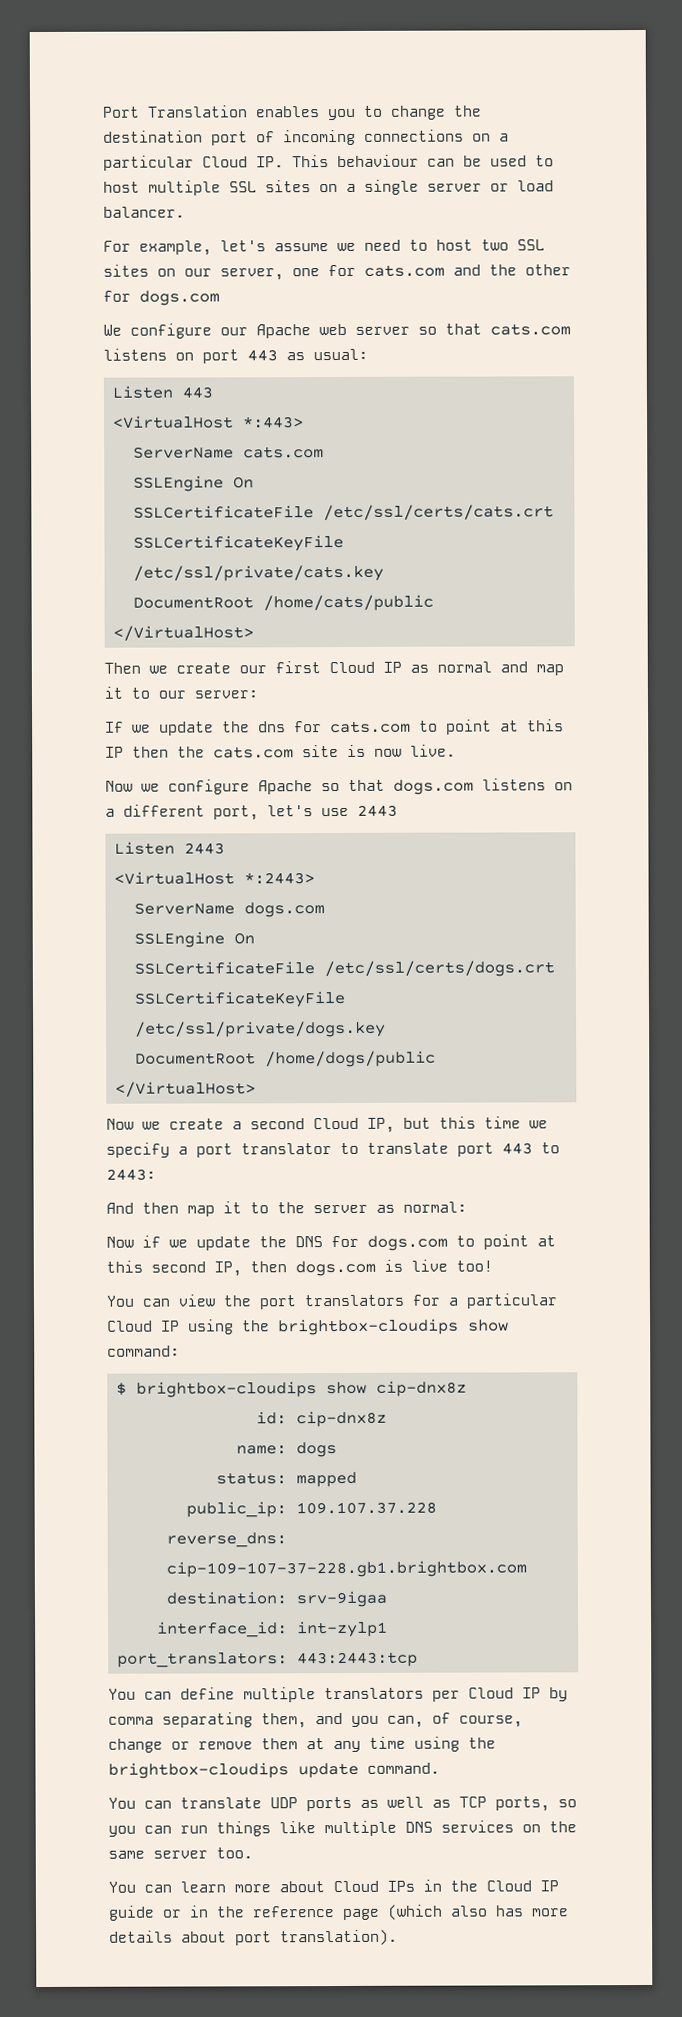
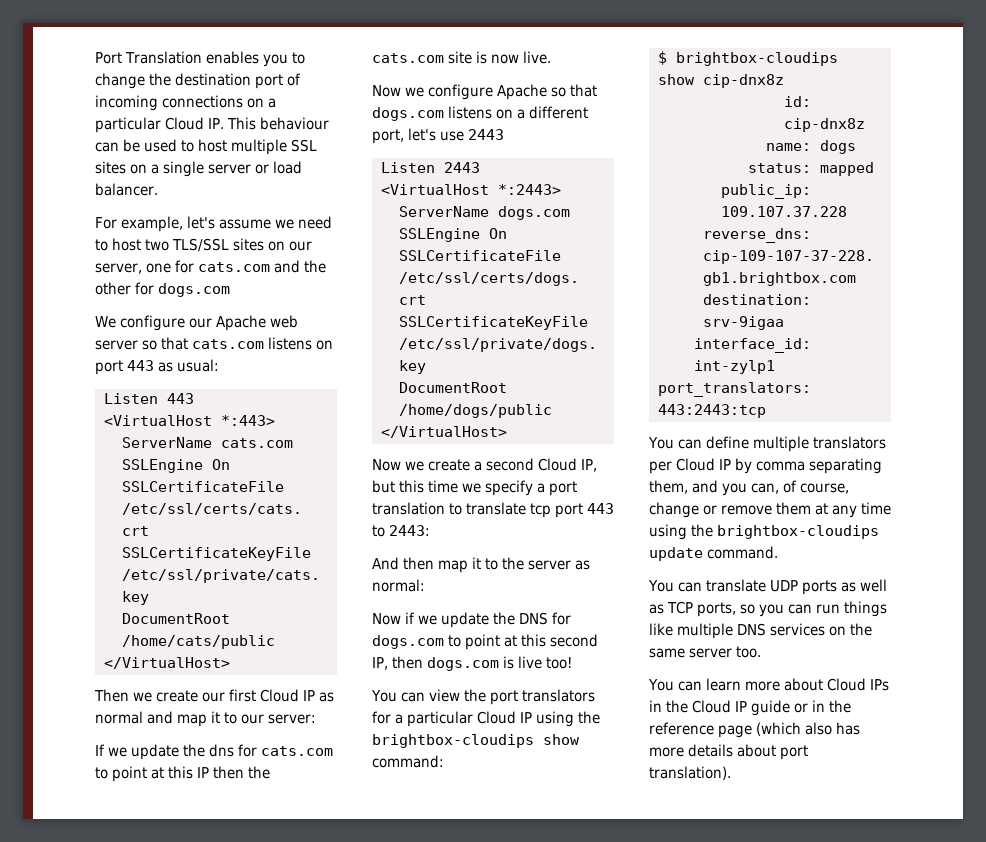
- For example, let's assume we need to host two SSL sites on our server, one for cats.com and the other for dogs.com
+ For example, let's assume we need to host two TLS/SSL sites on our server, one for cats.com and the other for dogs.com
- Now we create a second Cloud IP, but this time we specify a port translator to translate port 443 to 2443:
+ Now we create a second Cloud IP, but this time we specify a port translation to translate tcp port 443 to 2443:

